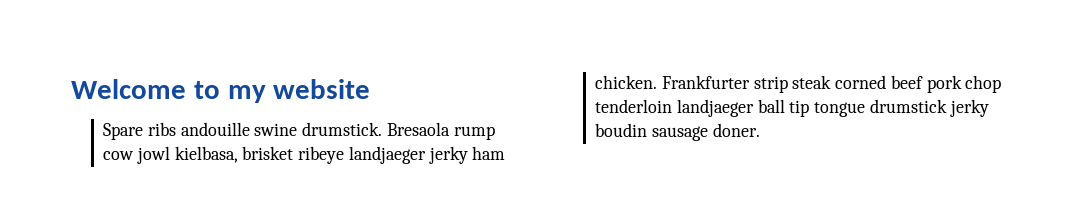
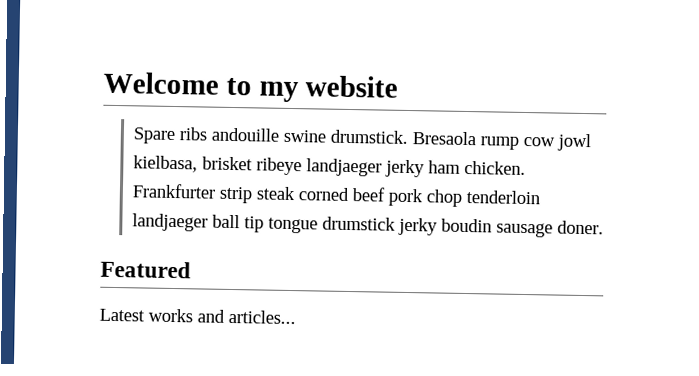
+ Featured
+ Latest works and articles...

